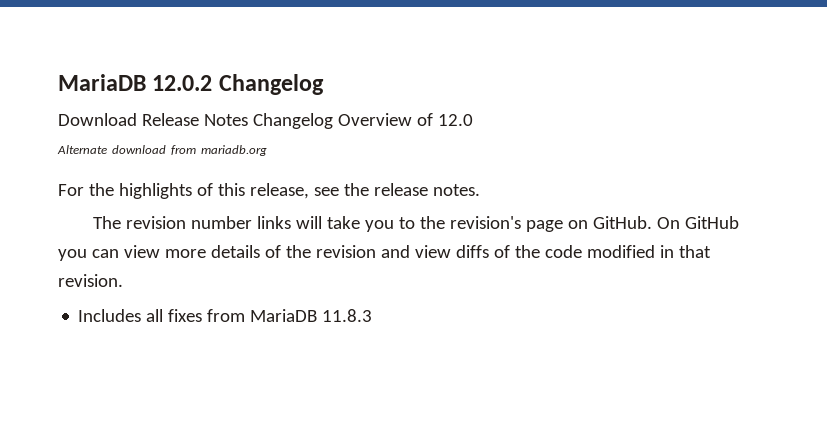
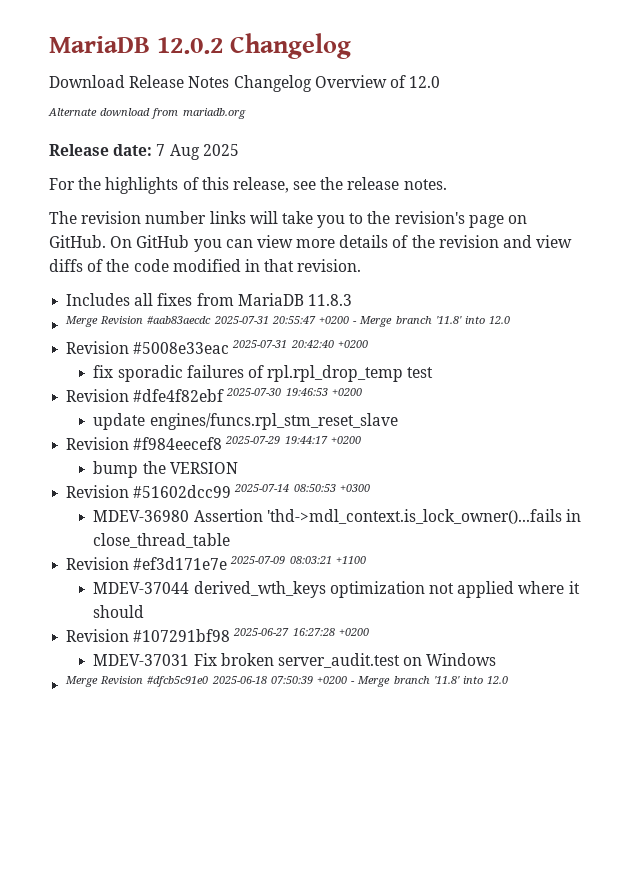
+ Release date: 7 Aug 2025
+ Merge Revision #aab83aecdc 2025-07-31 20:55:47 +0200 - Merge branch '11.8' into 12.0
+ Revision #5008e33eac 2025-07-31 20:42:40 +0200
+ fix sporadic failures of rpl.rpl_drop_temp test
+ Revision #dfe4f82ebf 2025-07-30 19:46:53 +0200
+ update engines/funcs.rpl_stm_reset_slave
+ Revision #f984eecef8 2025-07-29 19:44:17 +0200
+ bump the VERSION
+ Revision #51602dcc99 2025-07-14 08:50:53 +0300
+ MDEV-36980 Assertion 'thd->mdl_context.is_lock_owner()...fails in close_thread_table
+ Revision #ef3d171e7e 2025-07-09 08:03:21 +1100
+ MDEV-37044 derived_wth_keys optimization not applied where it should
+ Revision #107291bf98 2025-06-27 16:27:28 +0200
+ MDEV-37031 Fix broken server_audit.test on Windows
+ Merge Revision #dfcb5c91e0 2025-06-18 07:50:39 +0200 - Merge branch '11.8' into 12.0

